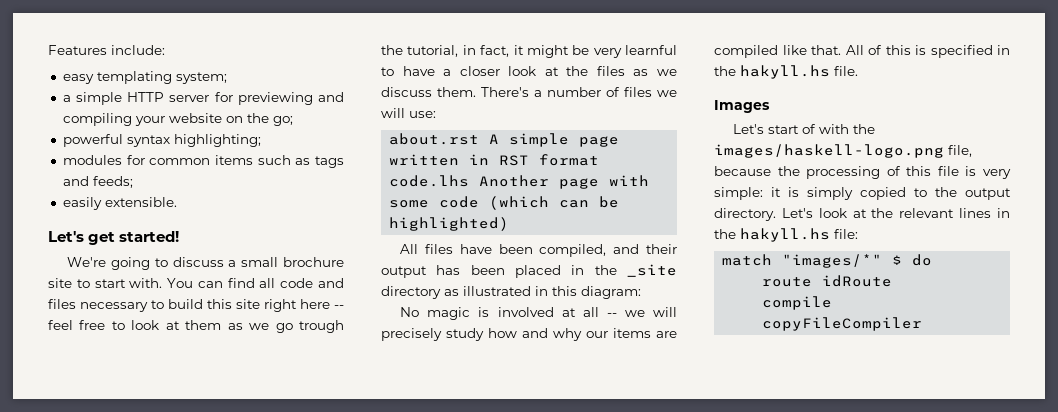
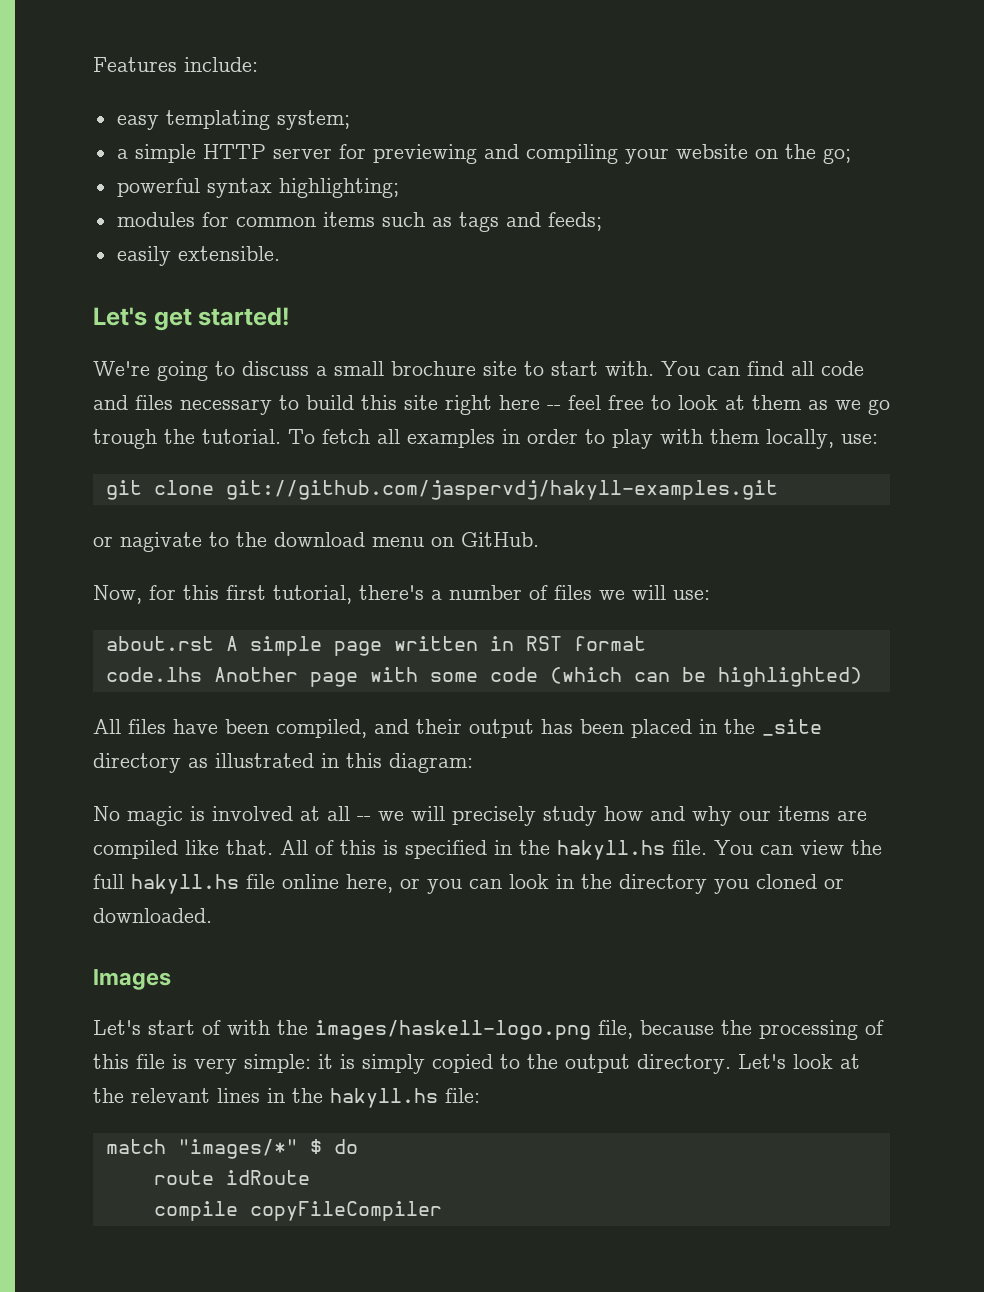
- You can find all code and files necessary to build this site right here -- feel free to look at them as we go trough the tutorial, in fact, it might be very learnful to have a closer look at the files as we discuss them. There's a number of files we will use:
+ You can find all code and files necessary to build this site right here -- feel free to look at them as we go trough the tutorial. To fetch all examples in order to play with them locally, use:
+ git clone git://github.com/jaspervdj/hakyll-examples.git
+ or nagivate to the download menu on GitHub.
+ Now, for this first tutorial, there's a number of files we will use:
+ You can view the full hakyll.hs file online here, or you can look in the directory you cloned or downloaded.

